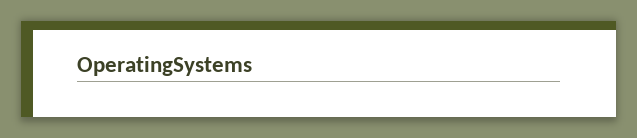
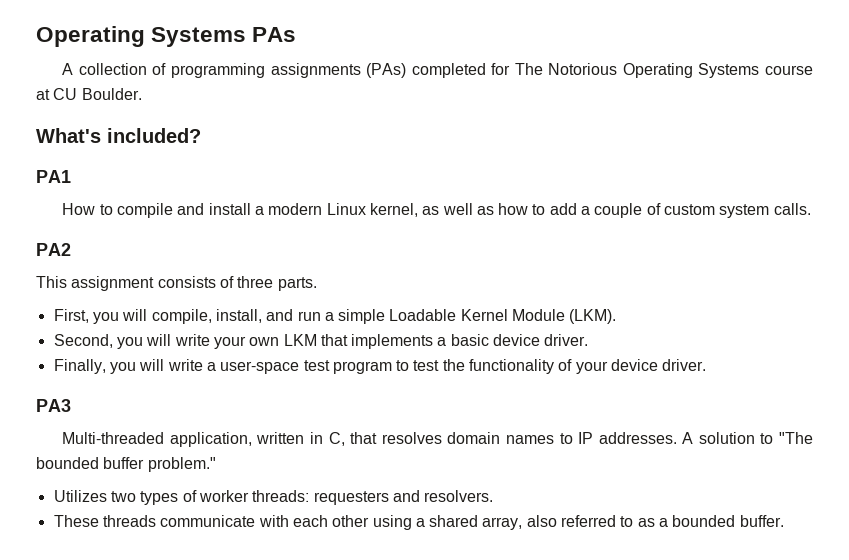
- OperatingSystems
+ Operating Systems PAs
+ A collection of programming assignments (PAs) completed for The Notorious Operating Systems course at CU Boulder.
+ What's included?
+ PA1
+ How to compile and install a modern Linux kernel, as well as how to add a couple of custom system calls.
+ PA2
+ This assignment consists of three parts.
+ First, you will compile, install, and run a simple Loadable Kernel Module (LKM).
+ Second, you will write your own LKM that implements a basic device driver.
+ Finally, you will write a user-space test program to test the functionality of your device driver.
+ PA3
+ Multi-threaded application, written in C, that resolves domain names to IP addresses. A solution to "The bounded buffer problem."
+ Utilizes two types of worker threads: requesters and resolvers.
+ These threads communicate with each other using a shared array, also referred to as a bounded buffer.

